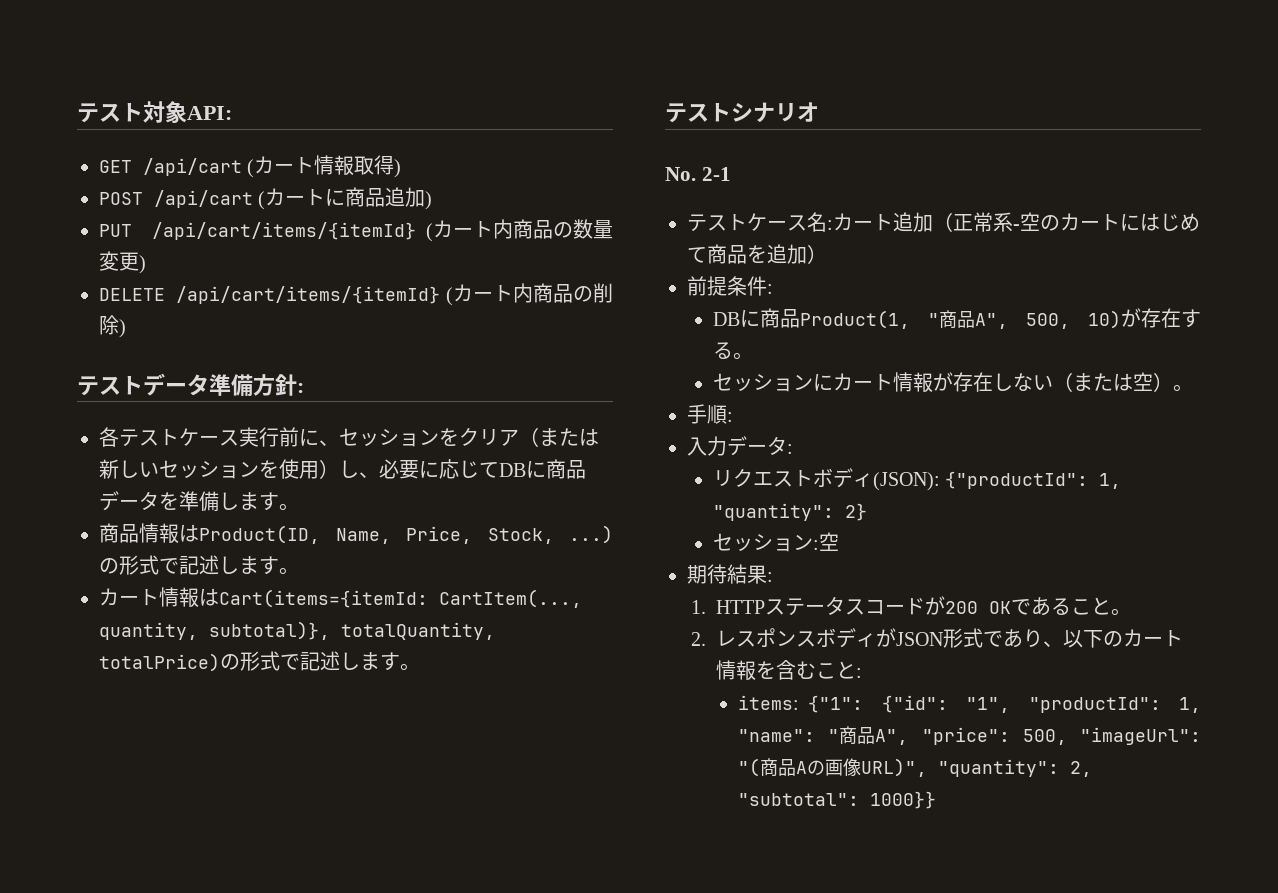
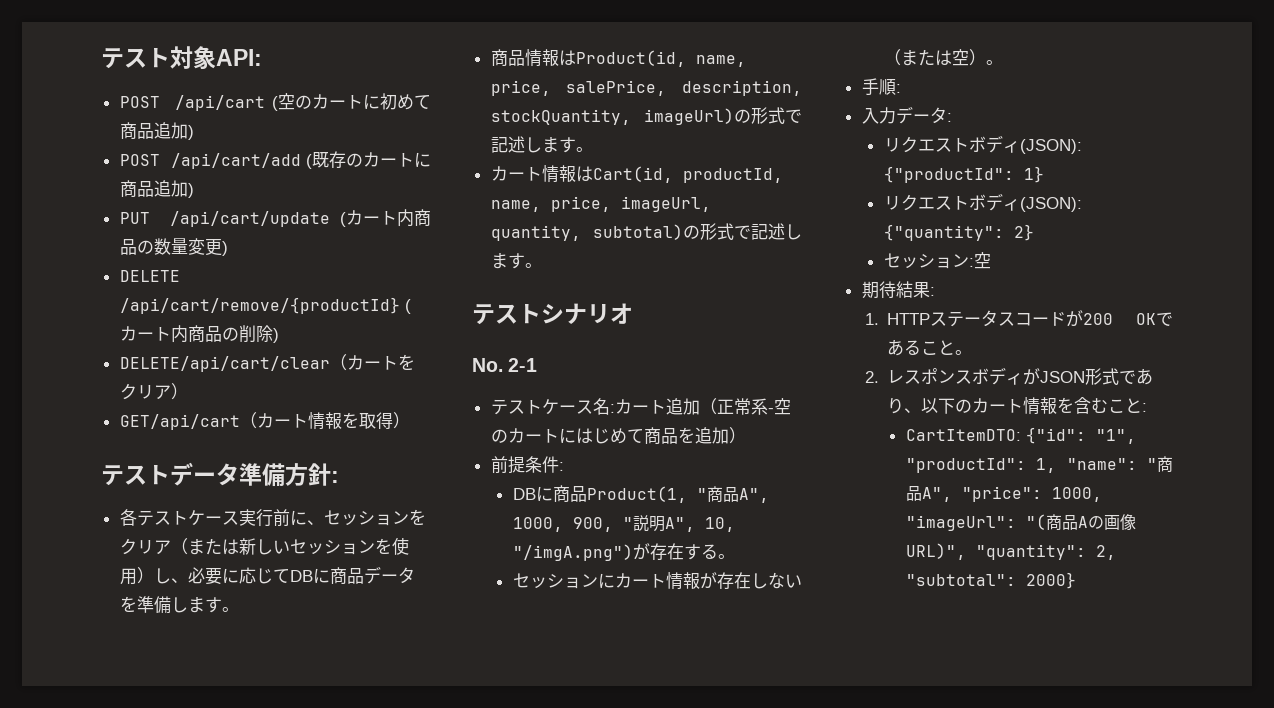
- GET /api/cart (カート情報取得)
+ POST /api/cart (空のカートに初めて商品追加)
- POST /api/cart (カートに商品追加)
+ POST /api/cart/add (既存のカートに商品追加)
- PUT /api/cart/items/{itemId} (カート内商品の数量変更)
+ PUT /api/cart/update (カート内商品の数量変更)
- DELETE /api/cart/items/{itemId} (カート内商品の削除)
+ DELETE /api/cart/remove/{productId} (カート内商品の削除)
+ DELETE/api/cart/clear（カートをクリア）
+ GET/api/cart（カート情報を取得）
- 商品情報はProduct(ID, Name, Price, Stock, ...)の形式で記述します。
+ 商品情報はProduct(id, name, price, salePrice, description, stockQuantity, imageUrl)の形式で記述します。
- カート情報はCart(items={itemId: CartItem(..., quantity, subtotal)}, totalQuantity, totalPrice)の形式で記述します。
+ カート情報はCart(id, productId, name, price, imageUrl, quantity, subtotal)の形式で記述します。
- DBに商品Product(1, "商品A", 500, 10)が存在する。
+ DBに商品Product(1, "商品A", 1000, 900, "説明A", 10, "/imgA.png")が存在する。
- リクエストボディ(JSON): {"productId": 1, "quantity": 2}
+ リクエストボディ(JSON): {"productId": 1}
+ リクエストボディ(JSON): {"quantity": 2}
- items: {"1": {"id": "1", "productId": 1, "name": "商品A", "price": 500, "imageUrl": "(商品Aの画像URL)", "quantity": 2, "subtotal": 1000}}
+ CartItemDTO: {"id": "1", "productId": 1, "name": "商品A", "price": 1000, "imageUrl": "(商品Aの画像URL)", "quantity": 2, "subtotal": 2000}

